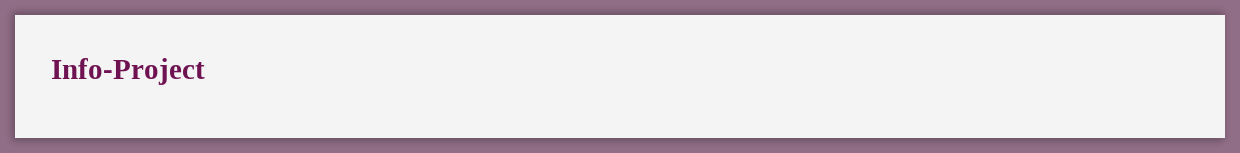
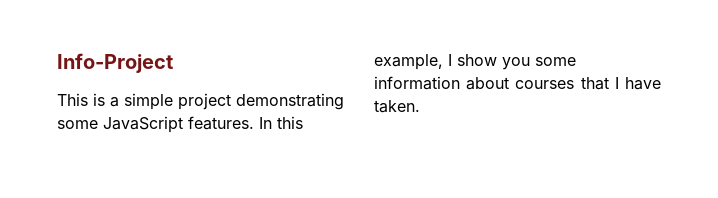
+ This is a simple project demonstrating some JavaScript features. In this example, I show you some information about courses that I have taken.

